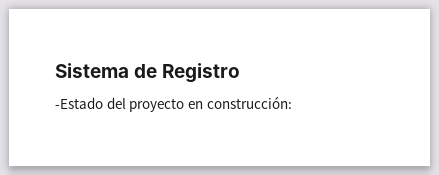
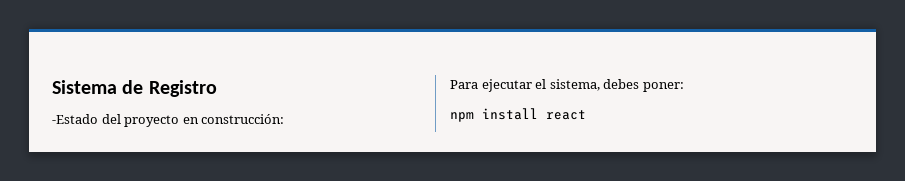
+ Para ejecutar el sistema, debes poner:
+ npm install react

